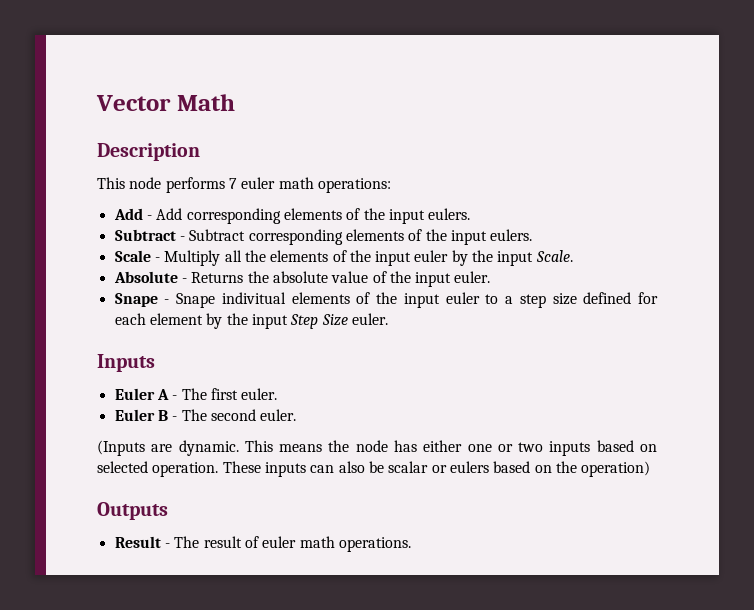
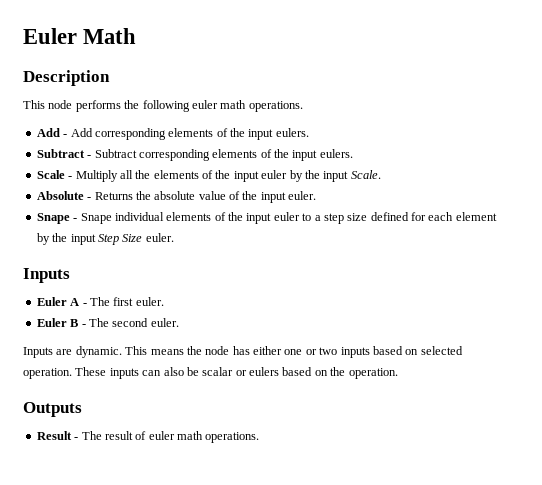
- Vector Math
+ Euler Math
- This node performs 7 euler math operations:
+ This node performs the following euler math operations.
- Snape - Snape indivitual elements of the input euler to a step size defined for each element by the input Step Size euler.
+ Snape - Snape individual elements of the input euler to a step size defined for each element by the input Step Size euler.
- (Inputs are dynamic.
+ Inputs are dynamic.
- These inputs can also be scalar or eulers based on the operation)
+ These inputs can also be scalar or eulers based on the operation.

